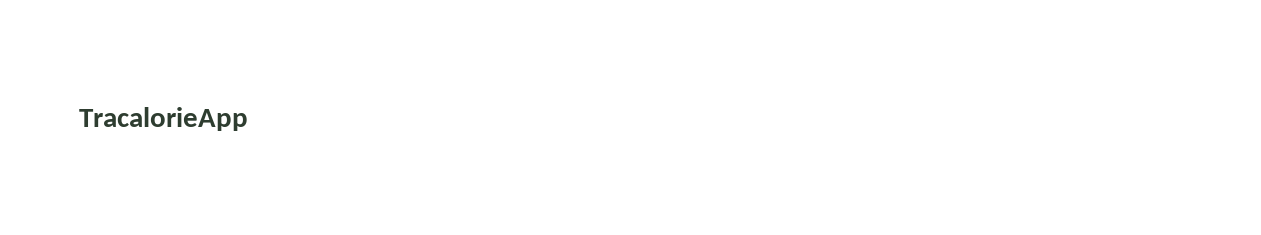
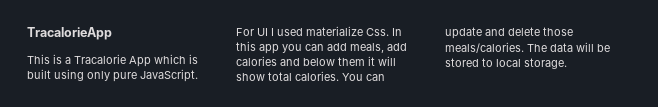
+ This is a Tracalorie App which is built using only pure JavaScript. For UI I used materialize Css. In this app you can add meals, add calories and below them it will show total calories. You can update and delete those meals/calories. The data will be stored to local storage.

